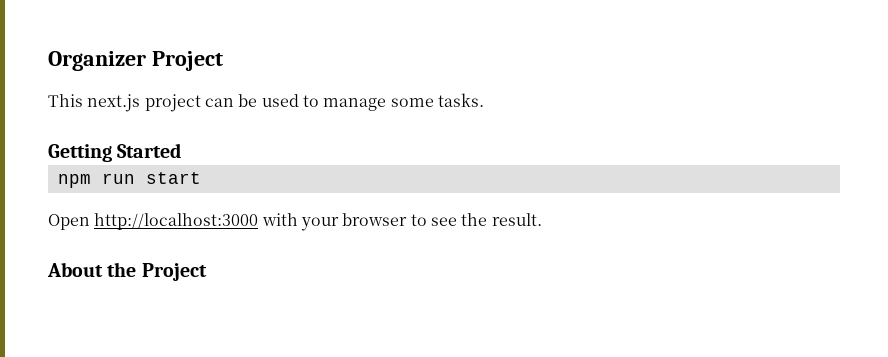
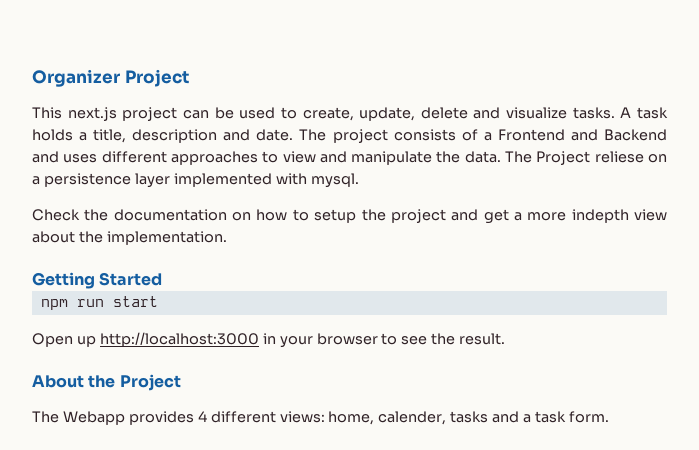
- This next.js project can be used to manage some tasks.
+ This next.js project can be used to create, update, delete and visualize tasks. A task holds a title, description and date. The project consists of a Frontend and Backend and uses different approaches to view and manipulate the data. The Project reliese on a persistence layer implemented with mysql.
+ Check the documentation on how to setup the project and get a more indepth view about the implementation.
- Open http://localhost:3000 with your browser to see the result.
+ Open up http://localhost:3000 in your browser to see the result.
+ The Webapp provides 4 different views: home, calender, tasks and a task form.

